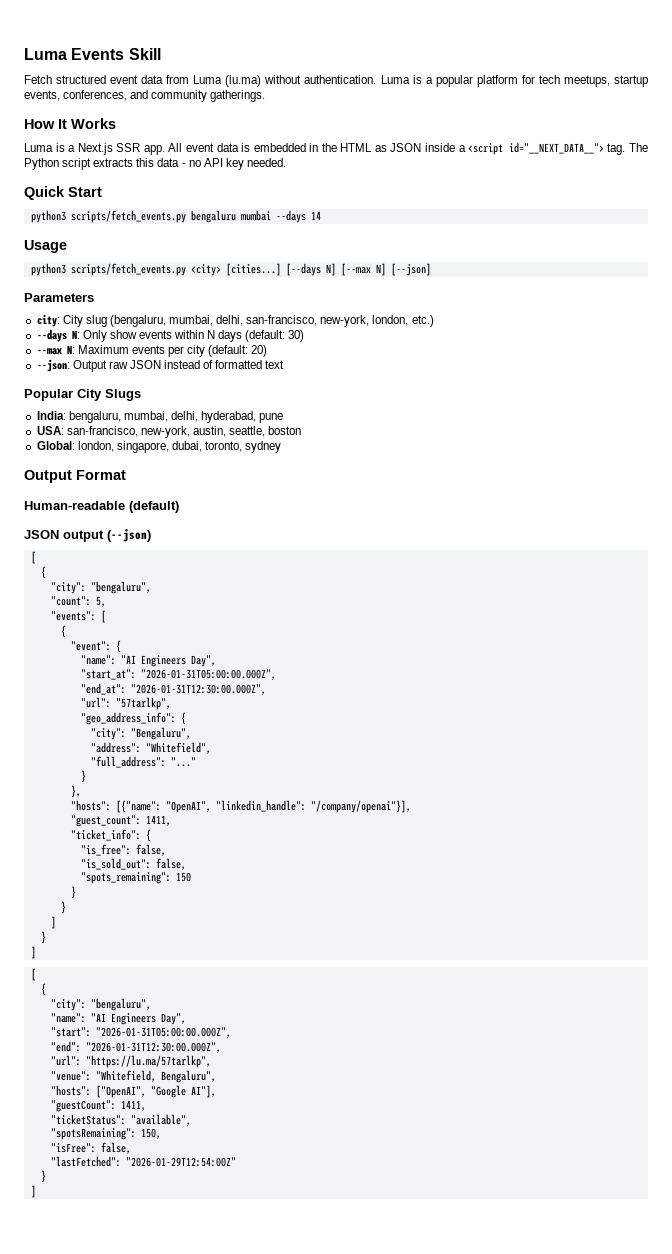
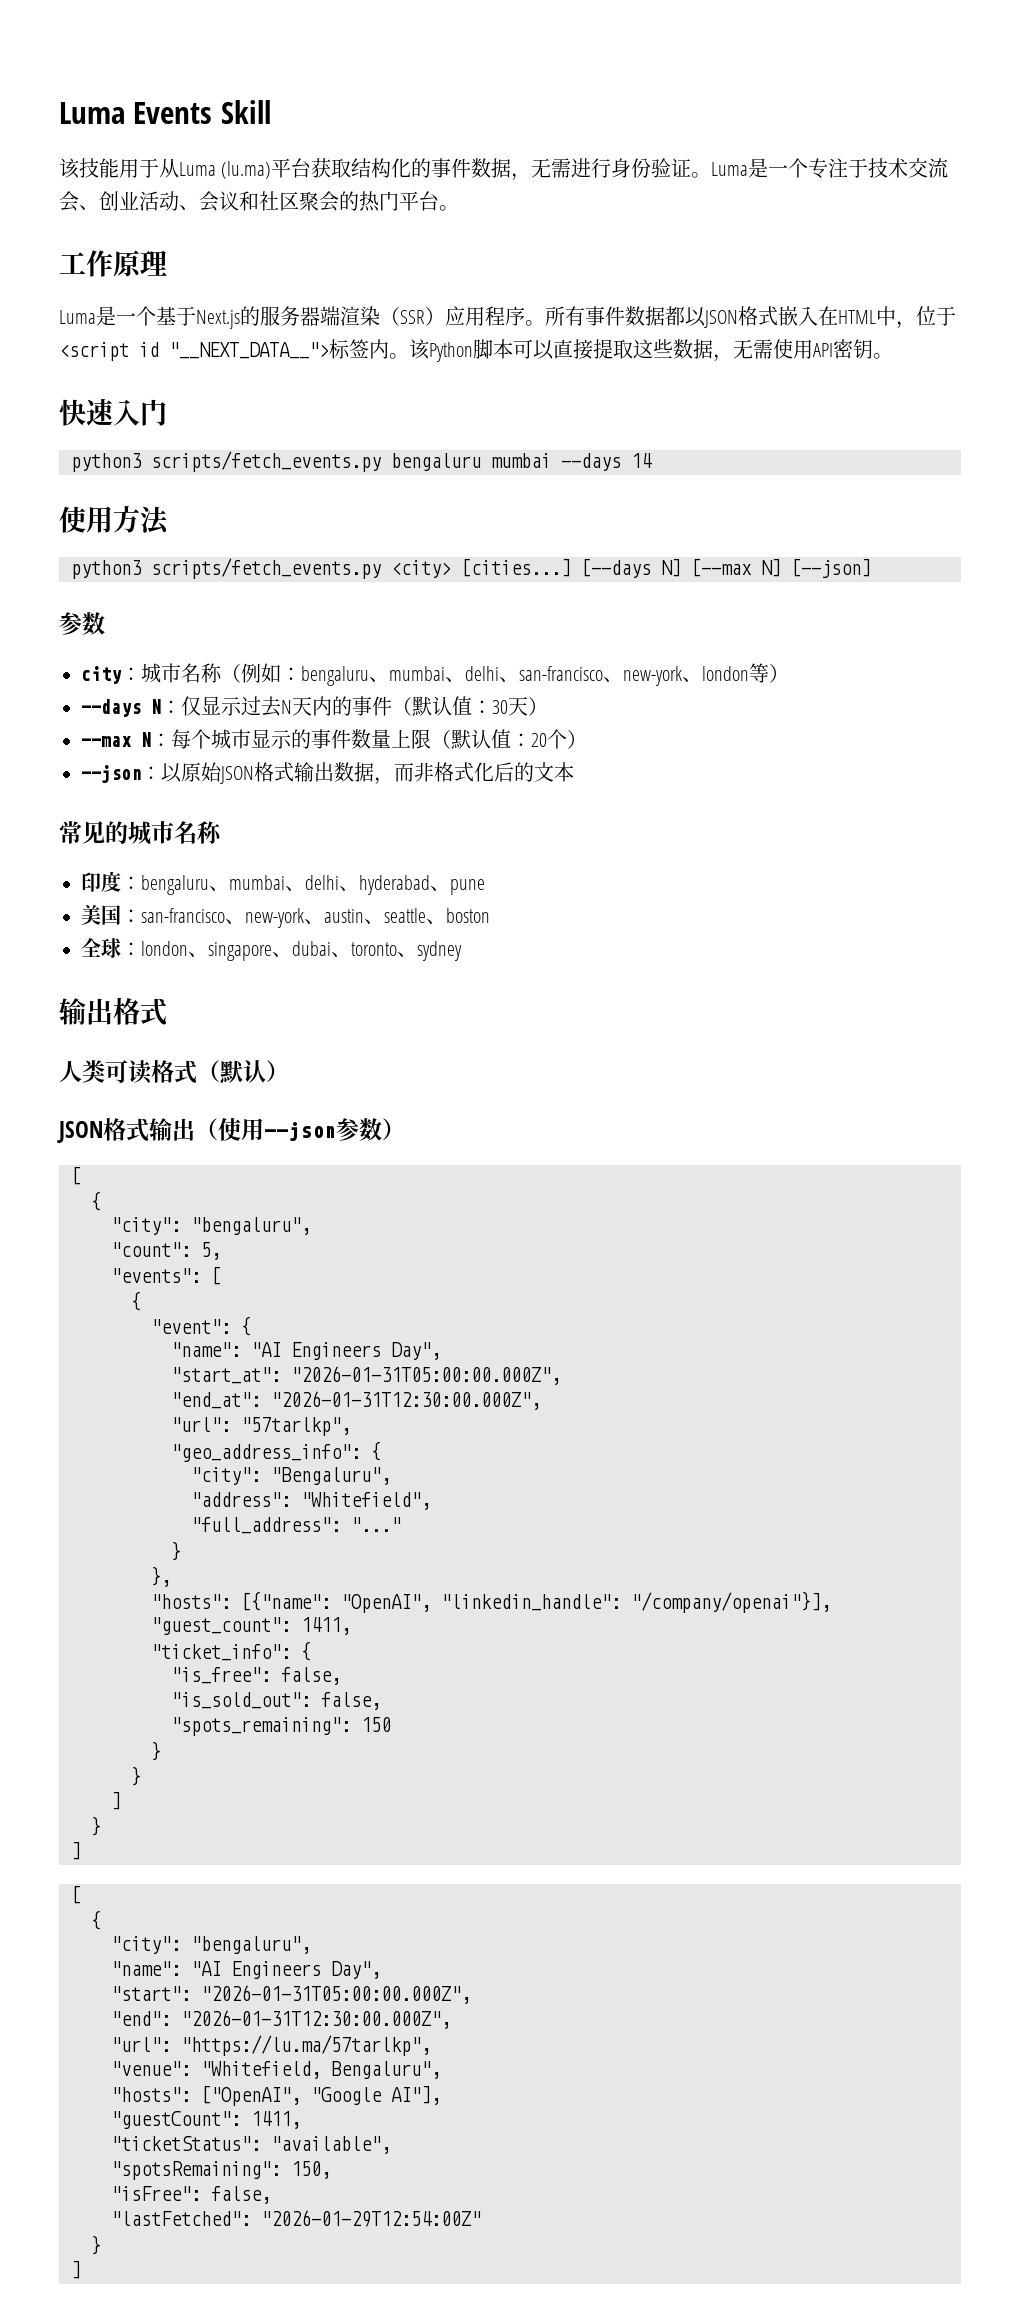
- Fetch structured event data from Luma (lu.ma) without authentication. Luma is a popular platform for tech meetups, startup events, conferences, and community gatherings.
- How It Works
- Luma is a Next.js SSR app. All event data is embedded in the HTML as JSON inside a <script id="__NEXT_DATA__"> tag. The Python script extracts this data - no API key needed.
- Quick Start
+ 该技能用于从Luma (lu.ma)平台获取结构化的事件数据，无需进行身份验证。Luma是一个专注于技术交流会、创业活动、会议和社区聚会的热门平台。
+ 工作原理
+ Luma是一个基于Next.js的服务器端渲染（SSR）应用程序。所有事件数据都以JSON格式嵌入在HTML中，位于<script id "__NEXT_DATA__">标签内。该Python脚本可以直接提取这些数据，无需使用API密钥。
+ 快速入门
- Usage
+ 使用方法
  [--days N] [--max N] [--json]
- Parameters
- city: City slug (bengaluru, mumbai, delhi, san-francisco, new-york, london, etc.)
- --days N: Only show events within N days (default: 30)
- --max N: Maximum events per city (default: 20)
- --json: Output raw JSON instead of formatted text
- Popular City Slugs
- India: bengaluru, mumbai, delhi, hyderabad, pune
- USA: san-francisco, new-york, austin, seattle, boston
- Global: london, singapore, dubai, toronto, sydney
- Output Format
- Human-readable (default)
- JSON output (--json)
+ 参数
+ city：城市名称（例如：bengaluru、mumbai、delhi、san-francisco、new-york、london等）
+ --days N：仅显示过去N天内的事件（默认值：30天）
+ --max N：每个城市显示的事件数量上限（默认值：20个）
+ --json：以原始JSON格式输出数据，而非格式化后的文本
+ 常见的城市名称
+ 印度：bengaluru、mumbai、delhi、hyderabad、pune
+ 美国：san-francisco、new-york、austin、seattle、boston
+ 全球：london、singapore、dubai、toronto、sydney
+ 输出格式
+ 人类可读格式（默认）
+ JSON格式输出（使用--json参数）

